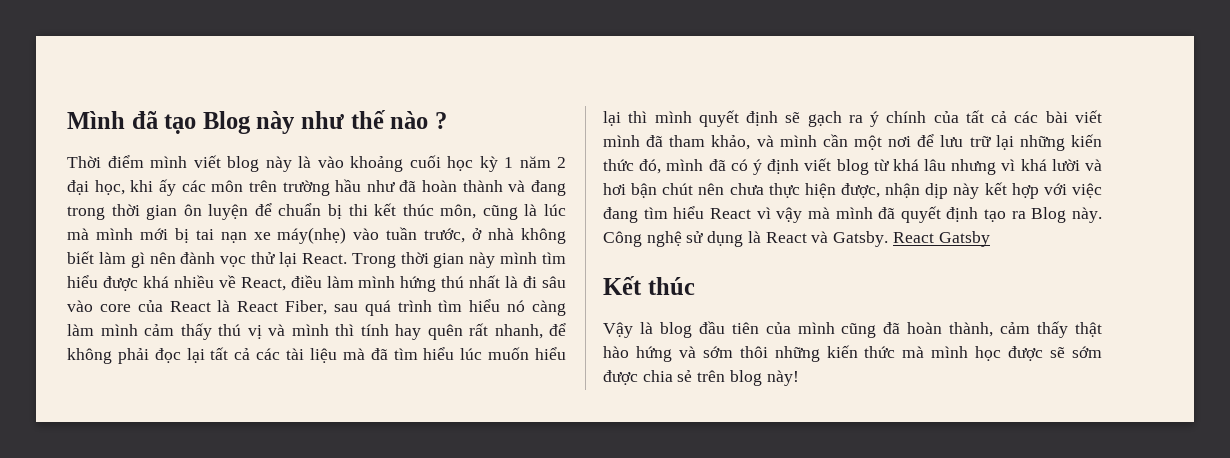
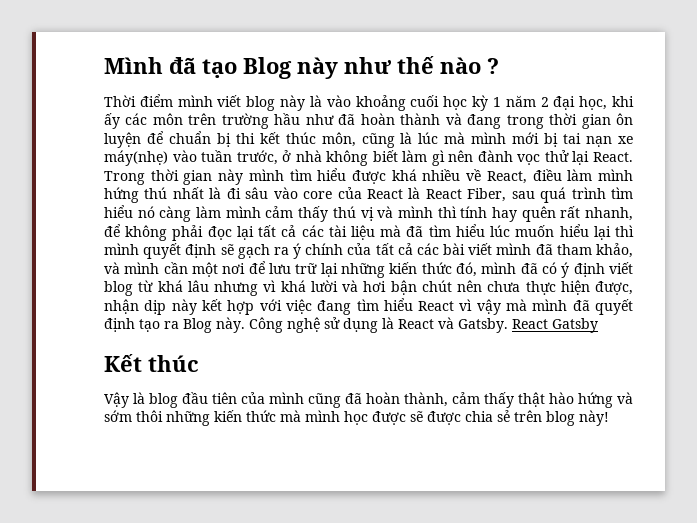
- Vậy là blog đầu tiên của mình cũng đã hoàn thành, cảm thấy thật hào hứng và sớm thôi những kiến thức mà mình học được sẽ sớm được chia sẻ trên blog này!
+ Vậy là blog đầu tiên của mình cũng đã hoàn thành, cảm thấy thật hào hứng và sớm thôi những kiến thức mà mình học được sẽ được chia sẻ trên blog này!

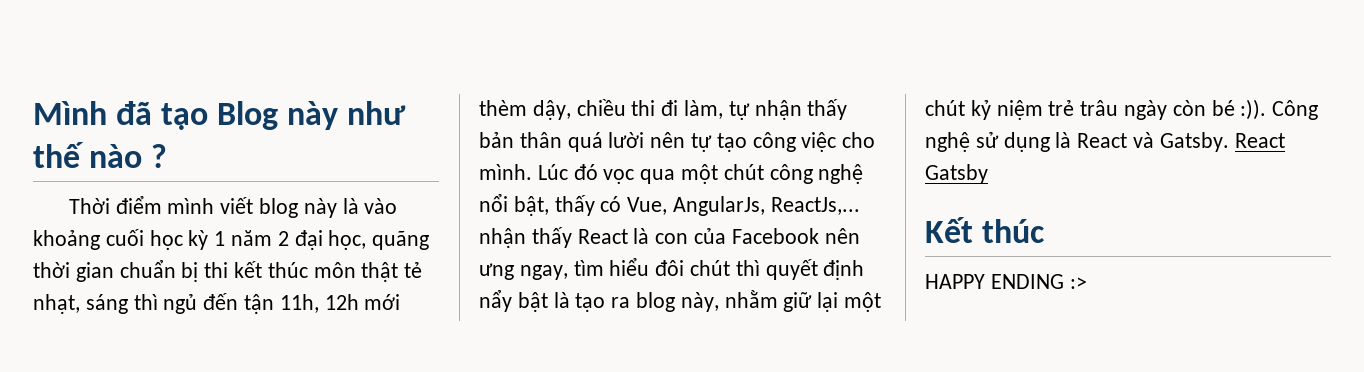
- Thời điểm mình viết blog này là vào khoảng cuối học kỳ 1 năm 2 đại học, khi ấy các môn trên trường hầu như đã hoàn thành và đang trong thời gian ôn luyện để chuẩn bị thi kết thúc môn, cũng là lúc mà mình mới bị tai nạn xe máy(nhẹ) vào tuần trước, ở nhà không biết làm gì nên đành vọc thử lại React. Trong thời gian này mình tìm hiểu được khá nhiều về React, điều làm mình hứng thú nhất là đi sâu vào core của React là React Fiber, sau quá trình tìm hiểu nó càng làm mình cảm thấy thú vị và mình thì tính hay quên rất nhanh, để không phải đọc lại tất cả các tài liệu mà đã tìm hiểu lúc muốn hiểu lại thì mình quyết định sẽ gạch ra ý chính của tất cả các bài viết mình đã tham khảo, và mình cần một nơi để lưu trữ lại những kiến thức đó, mình đã có ý định viết blog từ khá lâu nhưng vì khá lười và hơi bận chút nên chưa thực hiện được, nhận dịp này kết hợp với việc đang tìm hiểu React vì vậy mà mình đã quyết định tạo ra Blog này.
+ Thời điểm mình viết blog này là vào khoảng cuối học kỳ 1 năm 2 đại học, quãng thời gian chuẩn bị thi kết thúc môn thật tẻ nhạt, sáng thì ngủ đến tận 11h, 12h mới thèm dậy, chiều thi đi làm, tự nhận thấy bản thân quá lười nên tự tạo công việc cho mình. Lúc đó vọc qua một chút công nghệ nổi bật, thấy có Vue, AngularJs, ReactJs,... nhận thấy React là con của Facebook nên ưng ngay, tìm hiểu đôi chút thì quyết định nẩy bật là tạo ra blog này, nhằm giữ lại một chút kỷ niệm trẻ trâu ngày còn bé :)).
- Vậy là blog đầu tiên của mình cũng đã hoàn thành, cảm thấy thật hào hứng và sớm thôi những kiến thức mà mình học được sẽ được chia sẻ trên blog này!
+ HAPPY ENDING :>

